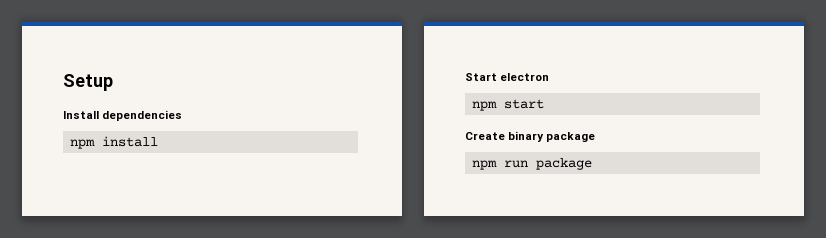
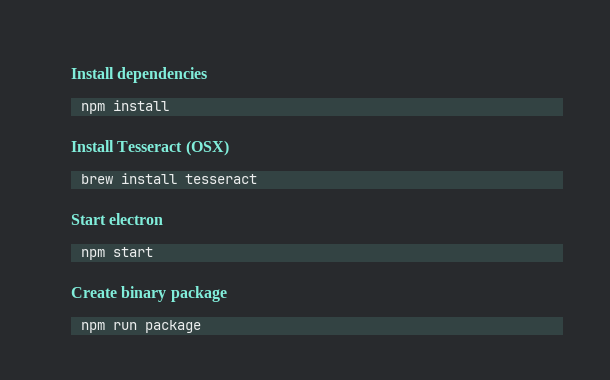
- Setup
+ Install Tesseract (OSX)
+ brew install tesseract

